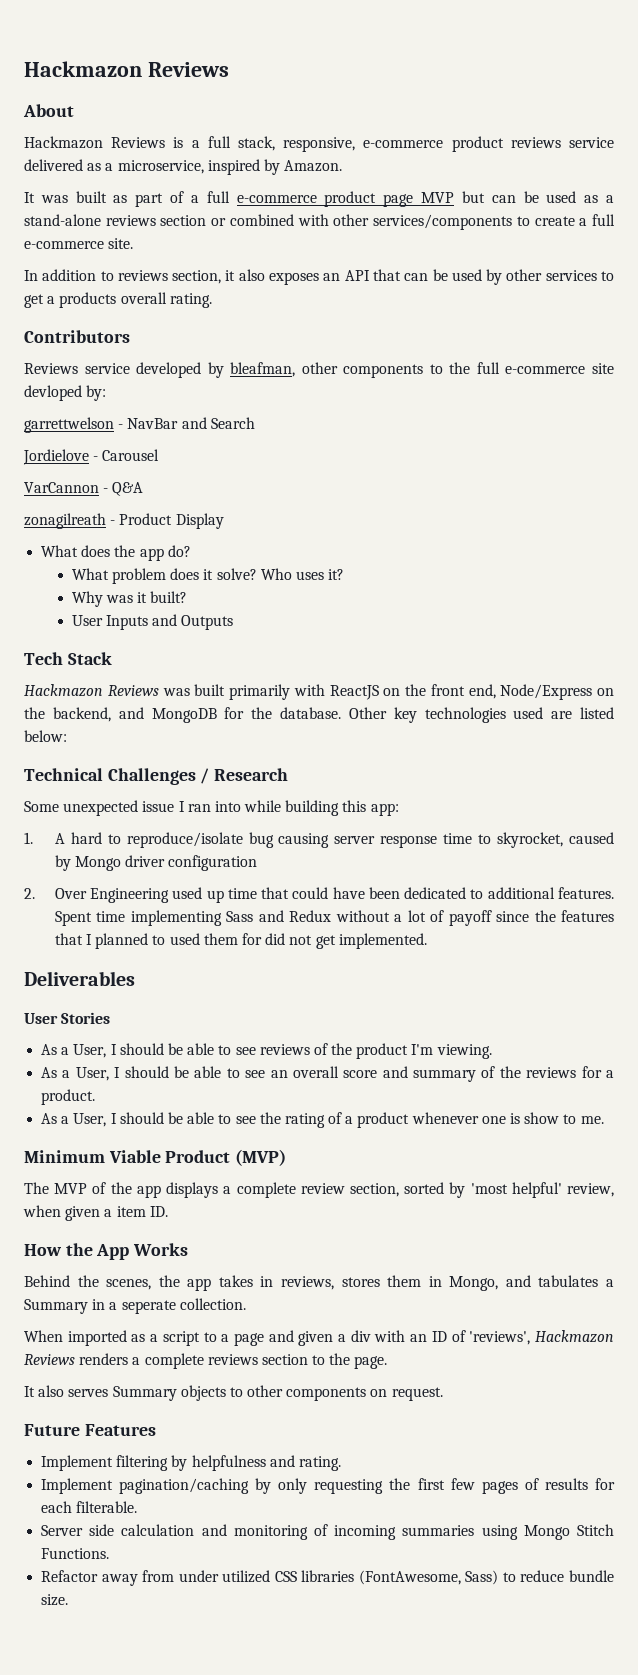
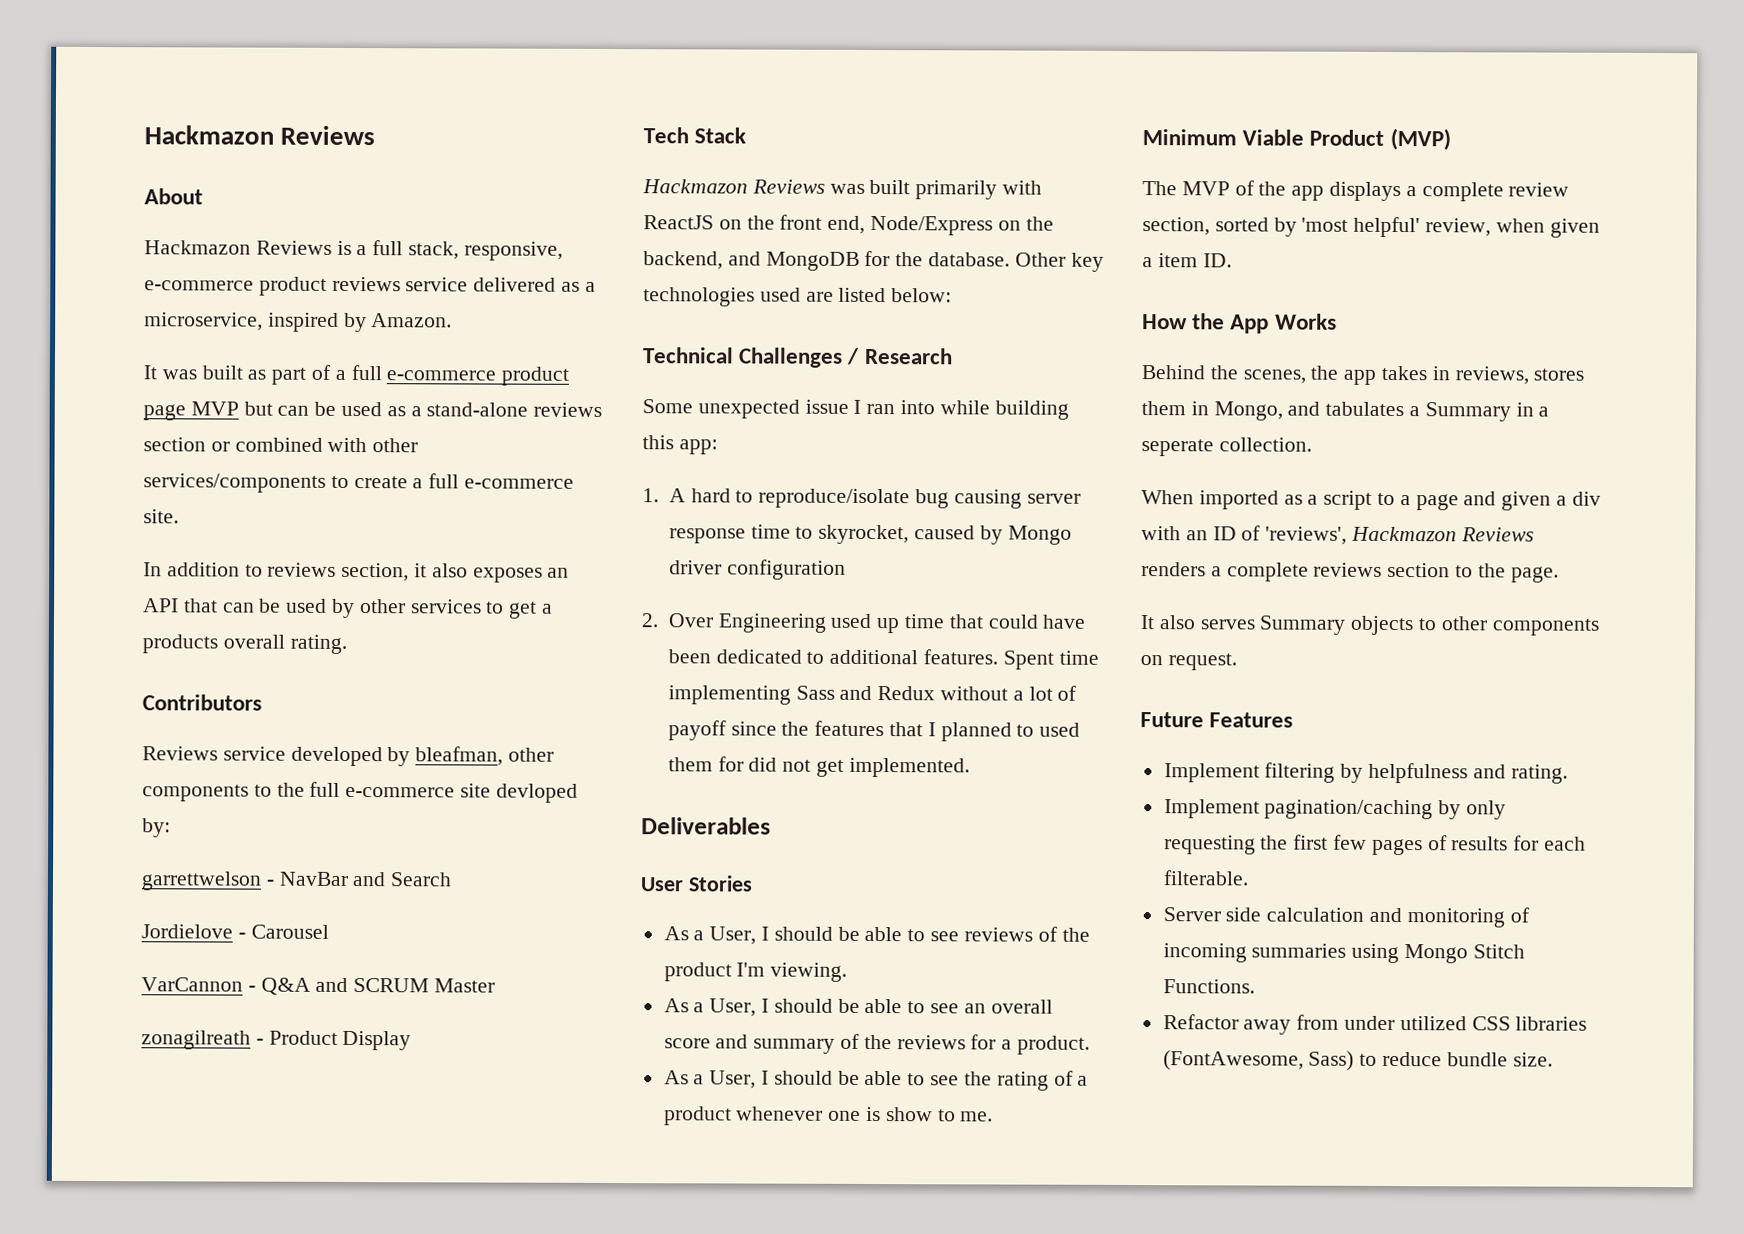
- VarCannon - Q&A
+ VarCannon - Q&A and SCRUM Master
- What does the app do?
- What problem does it solve? Who uses it?
- Why was it built?
- User Inputs and Outputs

